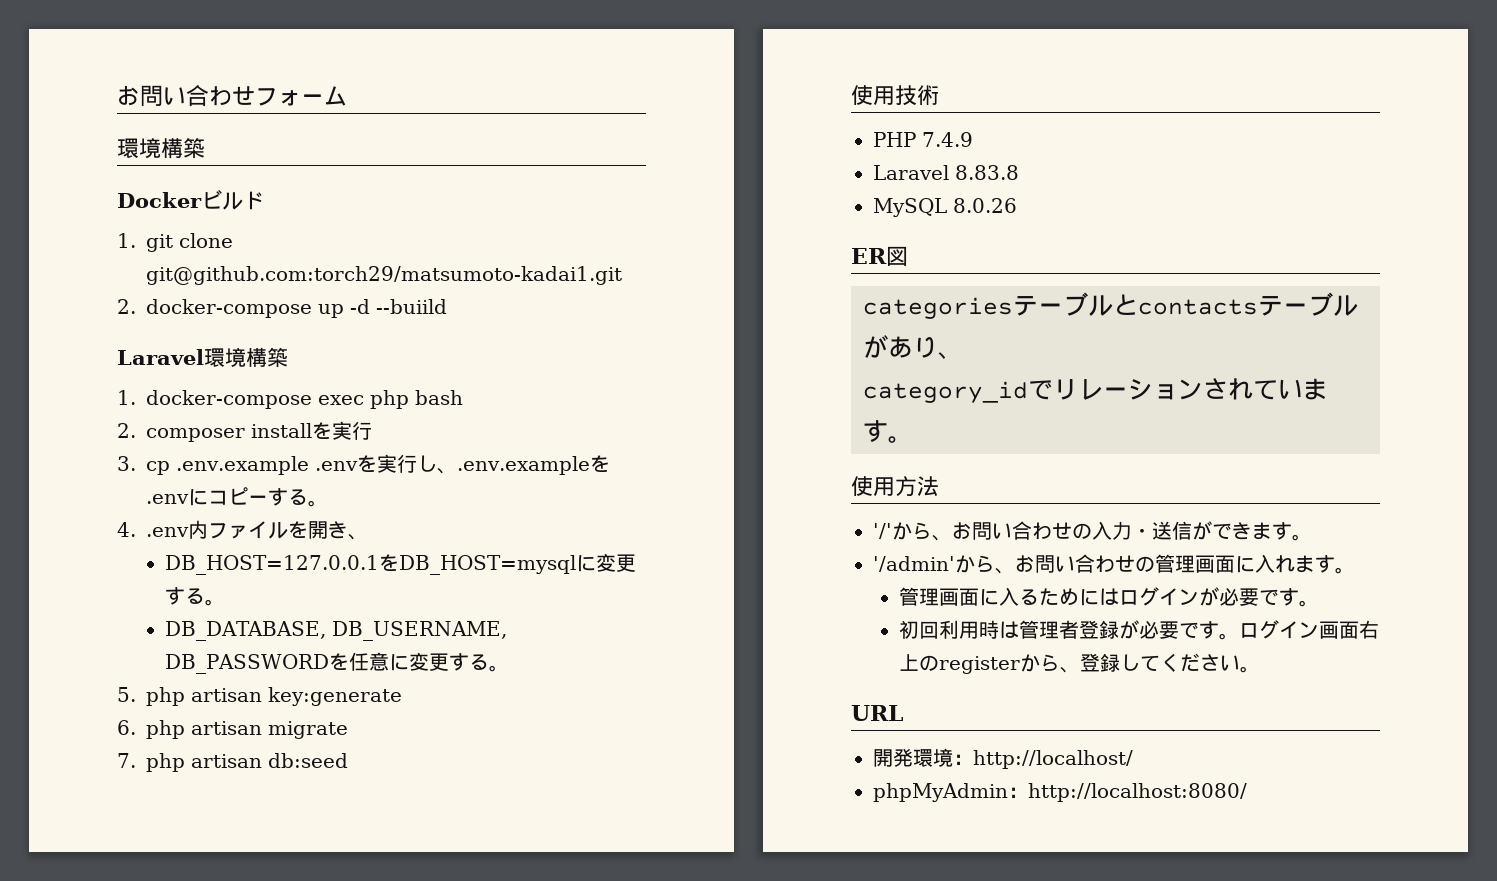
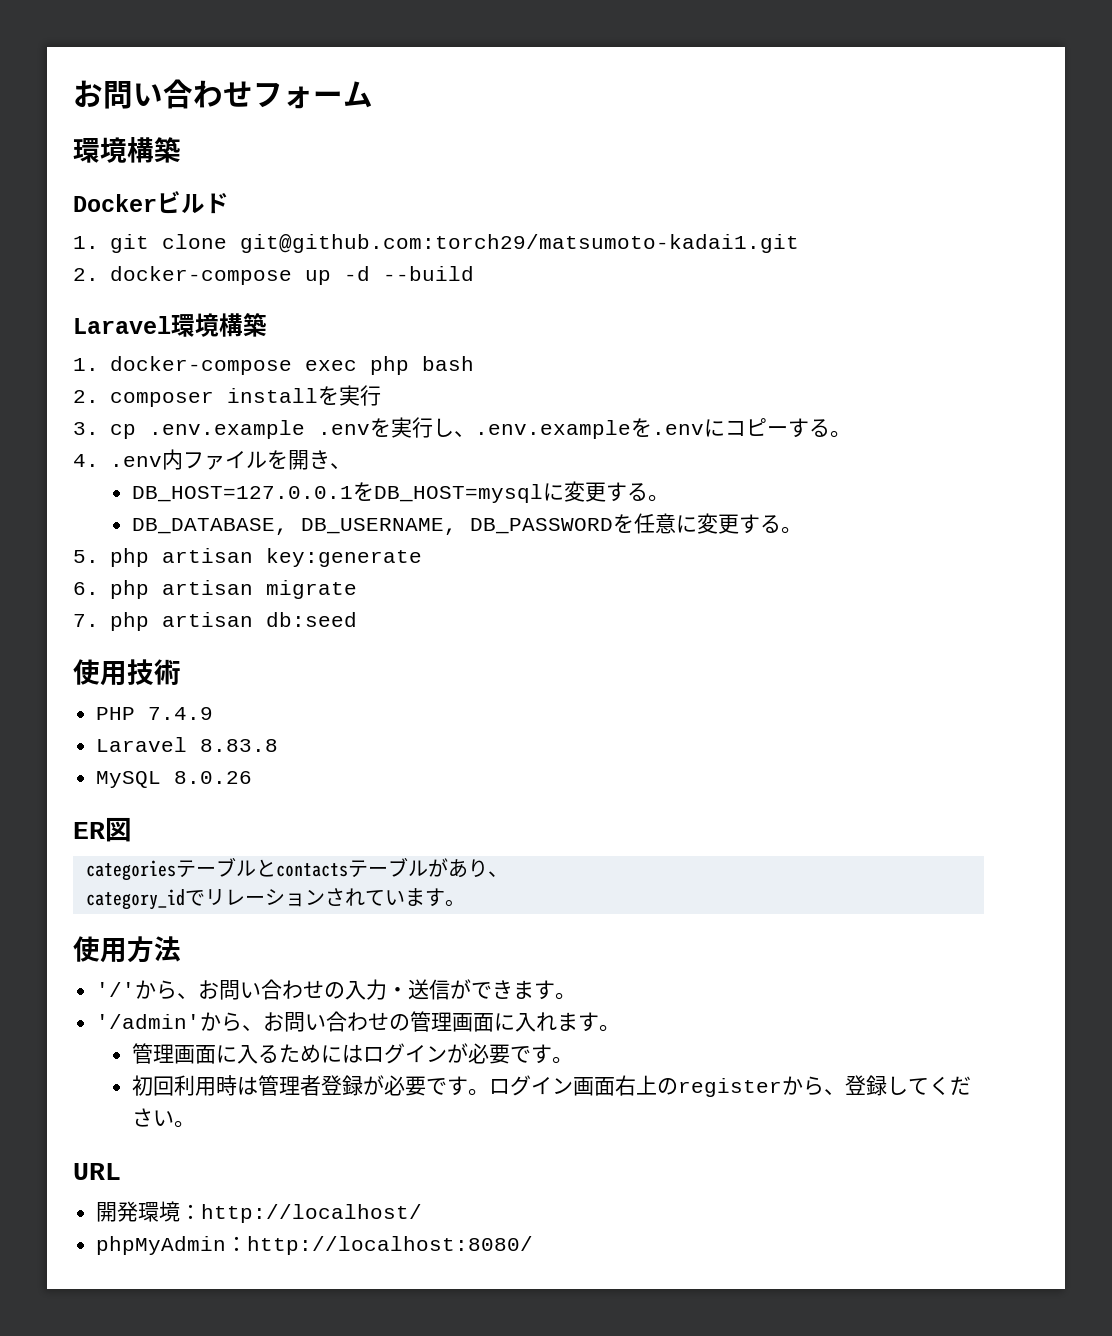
- 2. docker-compose up -d --buiild
+ 2. docker-compose up -d --build

